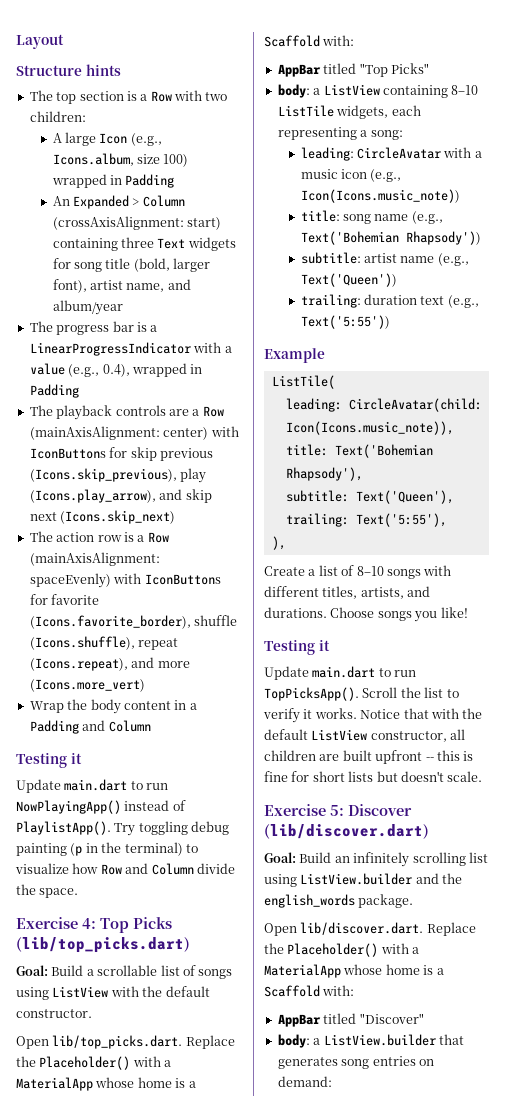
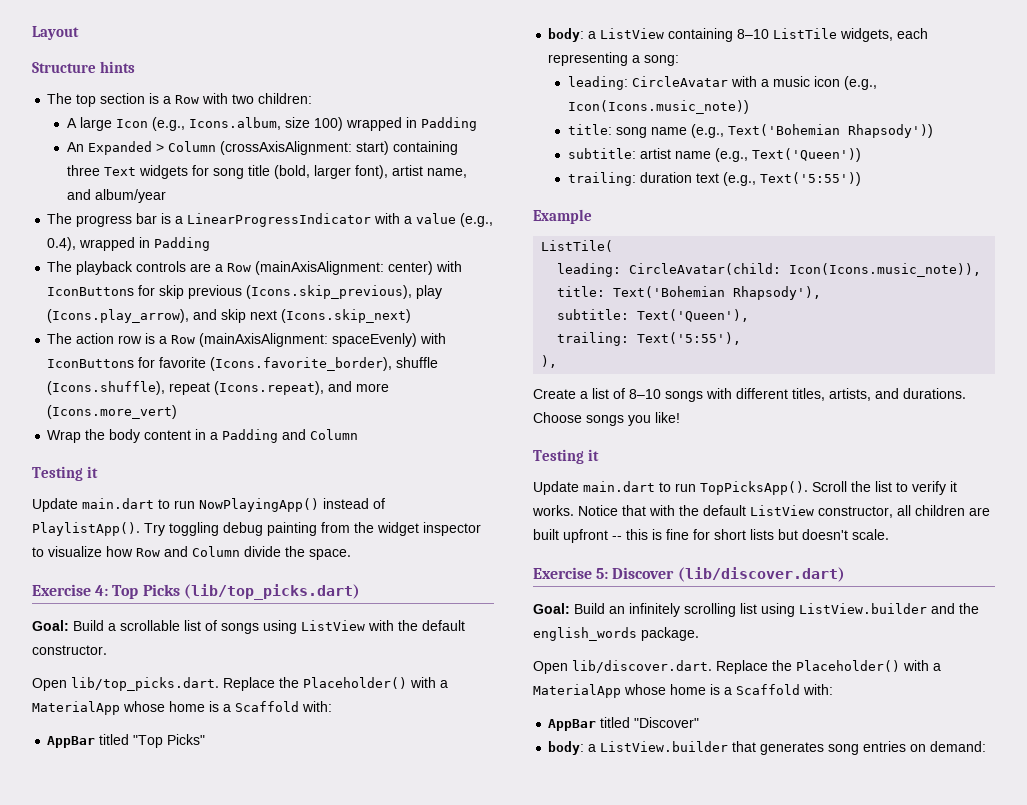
- Try toggling debug painting (p in the terminal) to visualize how Row and Column divide the space.
+ Try toggling debug painting from the widget inspector to visualize how Row and Column divide the space.

